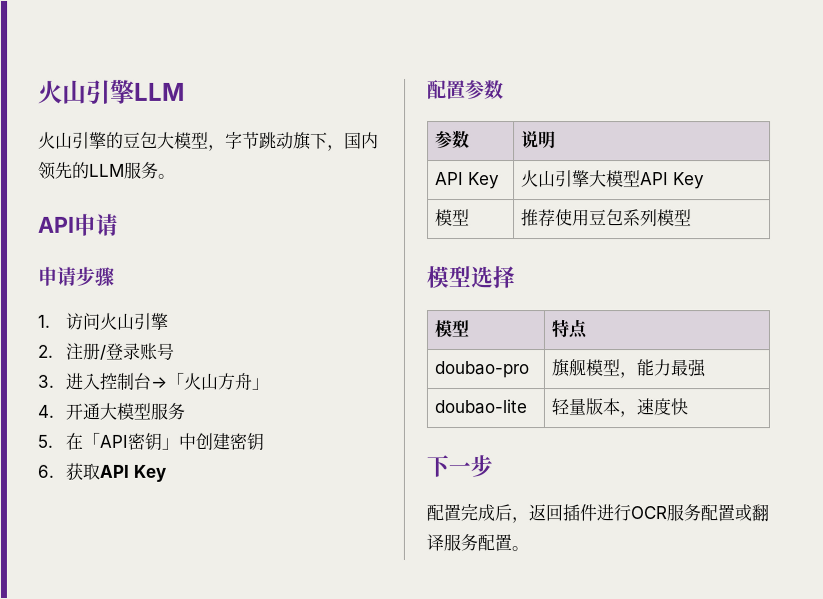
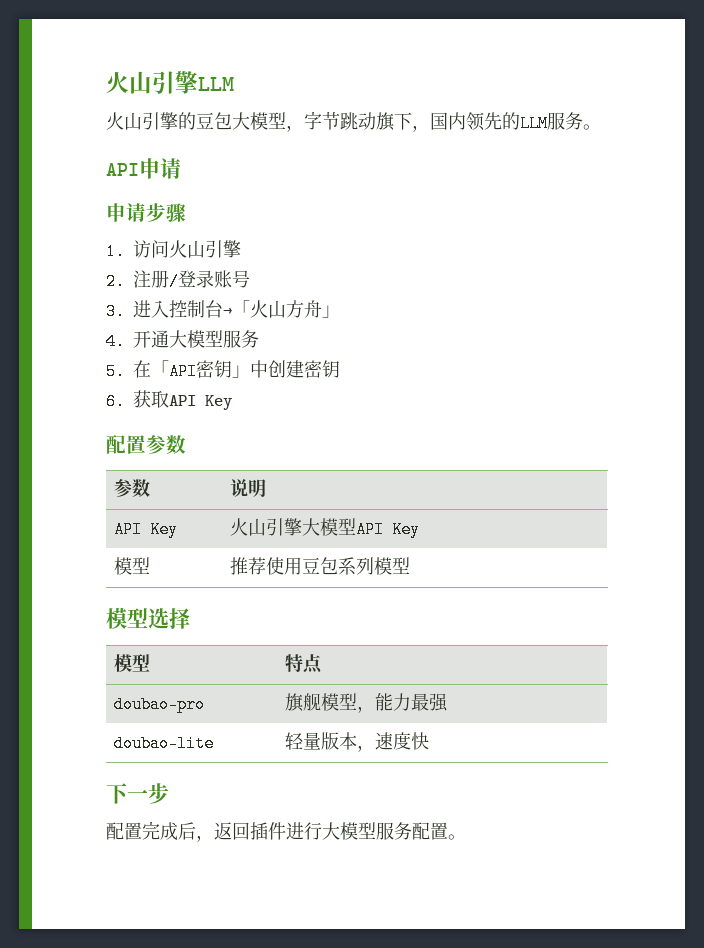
- 配置完成后，返回插件进行OCR服务配置或翻译服务配置。
+ 配置完成后，返回插件进行大模型服务配置。

